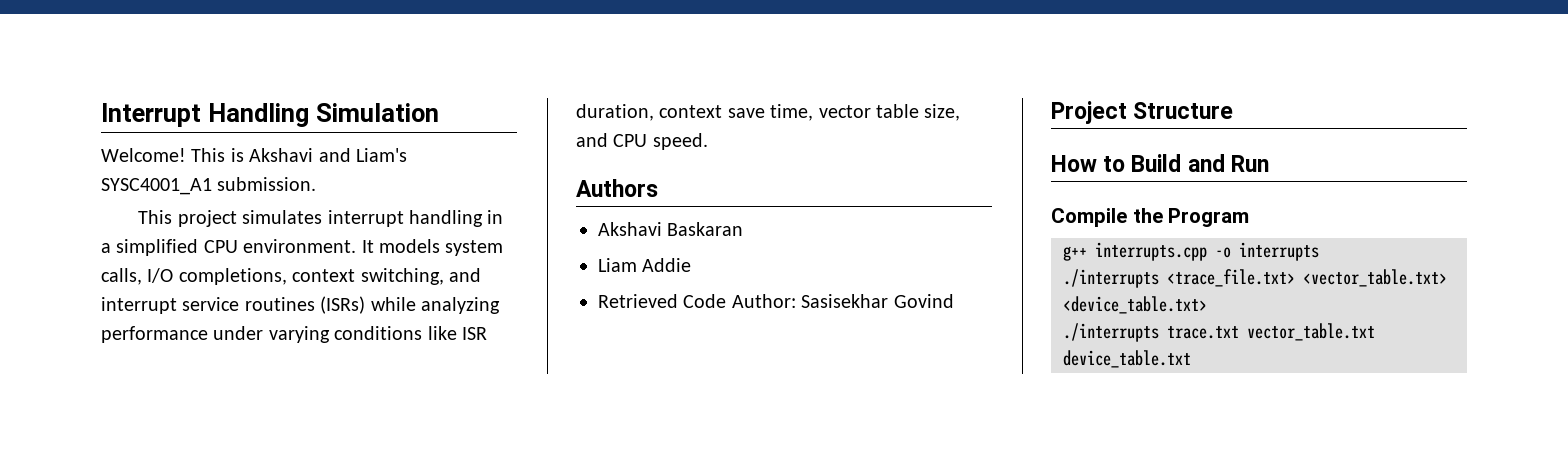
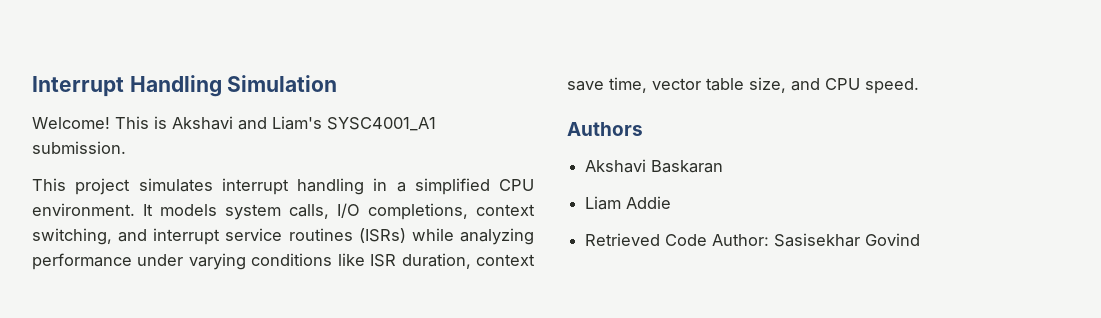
- Project Structure
- How to Build and Run
- Compile the Program
- g++ interrupts.cpp -o interrupts
- ./interrupts <trace_file.txt> <vector_table.txt> <device_table.txt>
- ./interrupts trace.txt vector_table.txt device_table.txt

